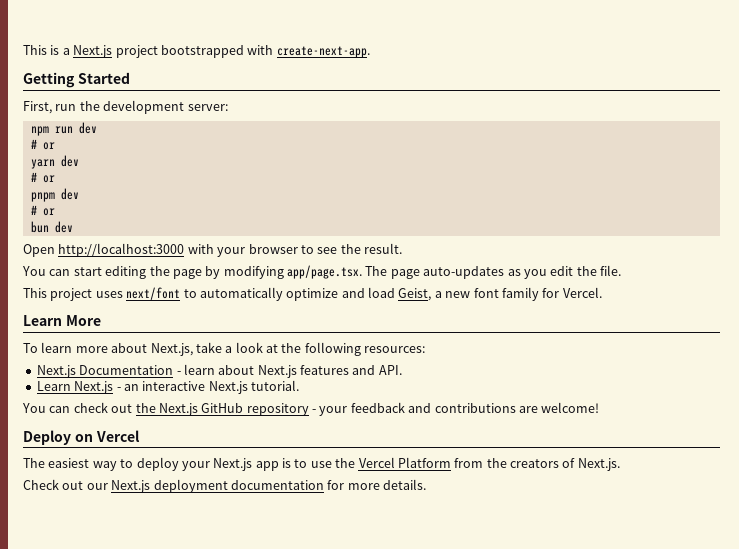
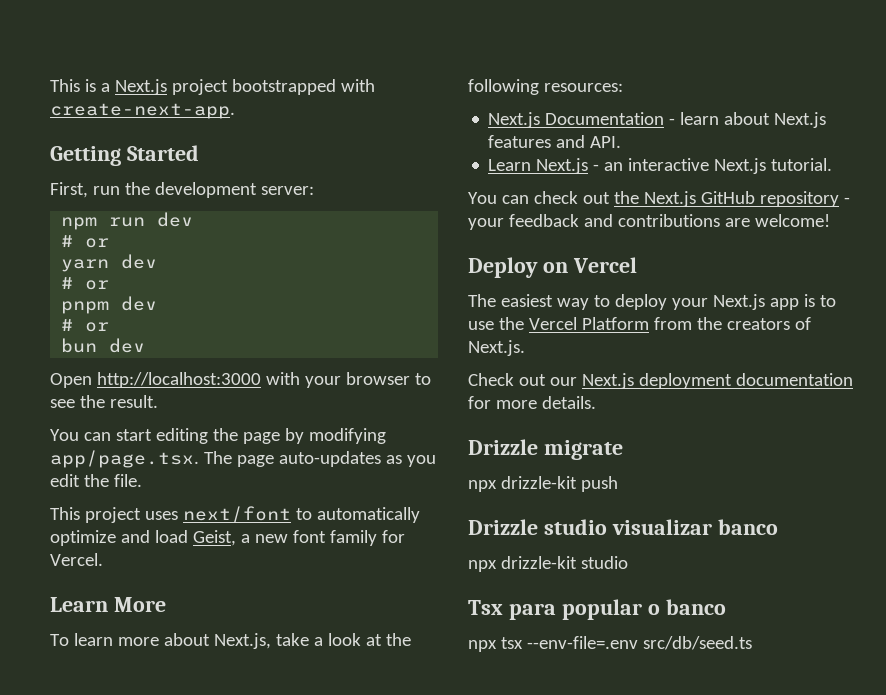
+ Drizzle migrate
+ npx drizzle-kit push
+ Drizzle studio visualizar banco
+ npx drizzle-kit studio
+ Tsx para popular o banco
+ npx tsx --env-file=.env src/db/seed.ts

